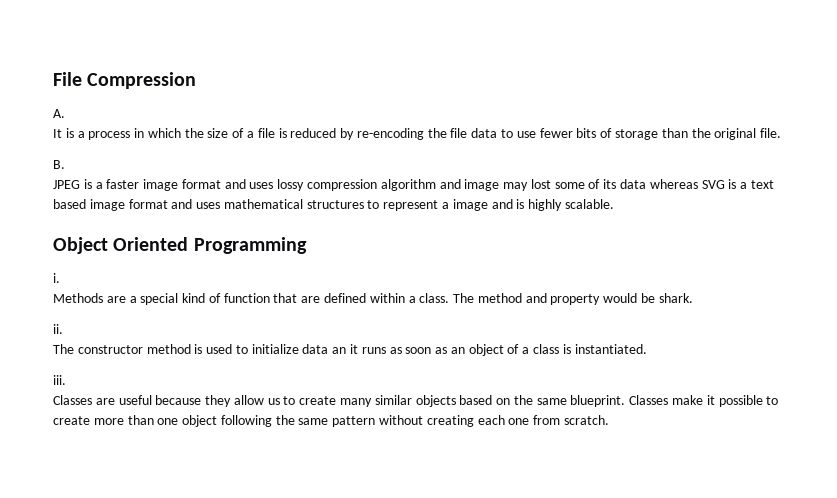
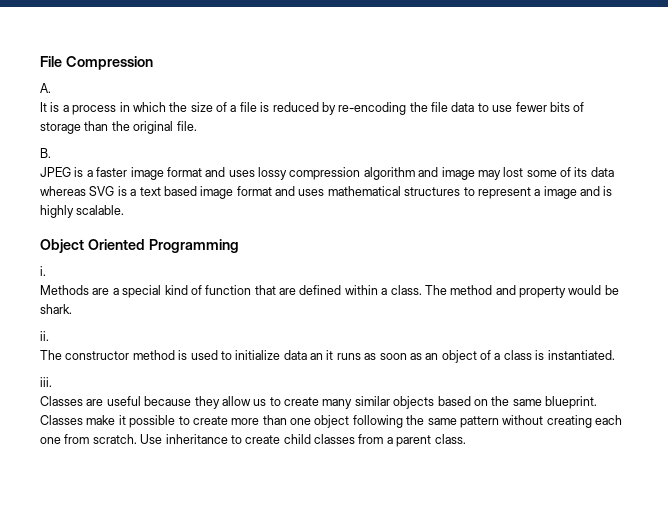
+ Use inheritance to create child classes from a parent class.

